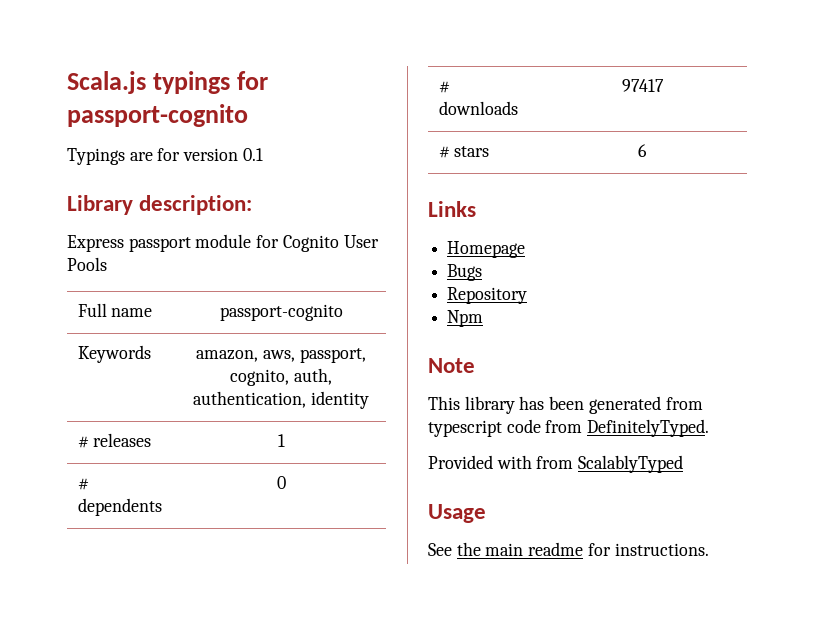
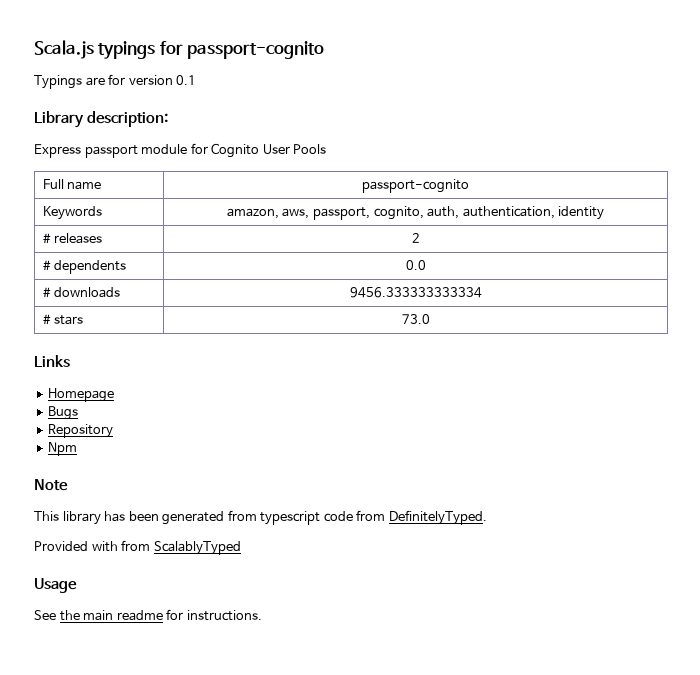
- # releases | 1
+ # releases | 2
- # dependents | 0
+ # dependents | 0.0
- # downloads | 97417
+ # downloads | 9456.333333333334
- # stars | 6
+ # stars | 73.0

